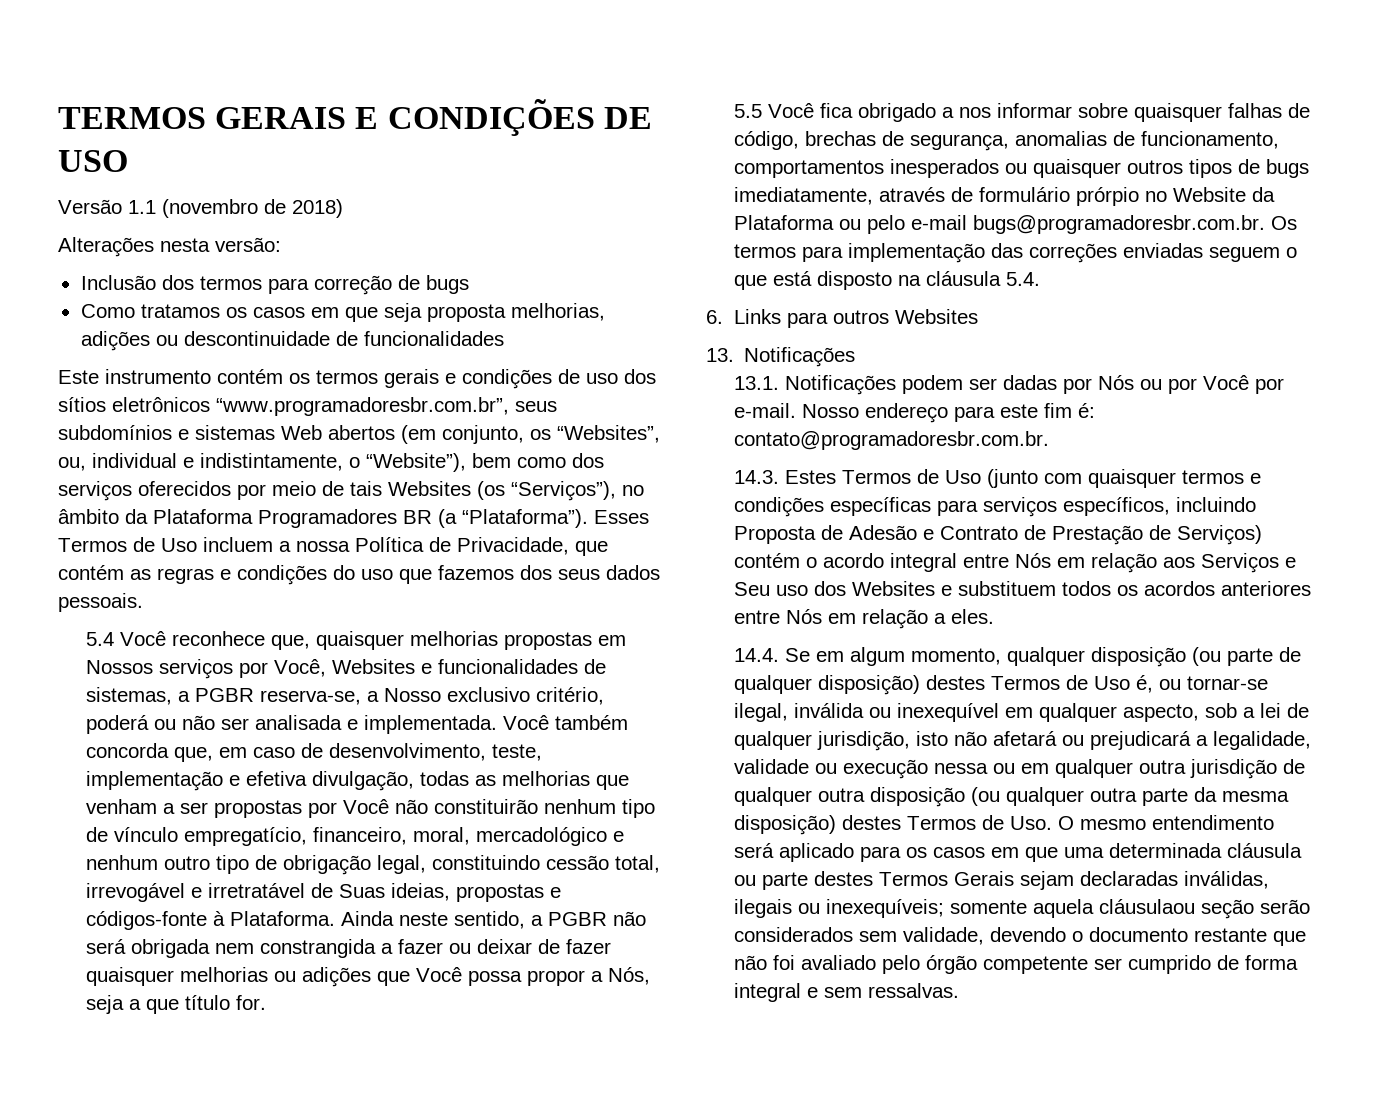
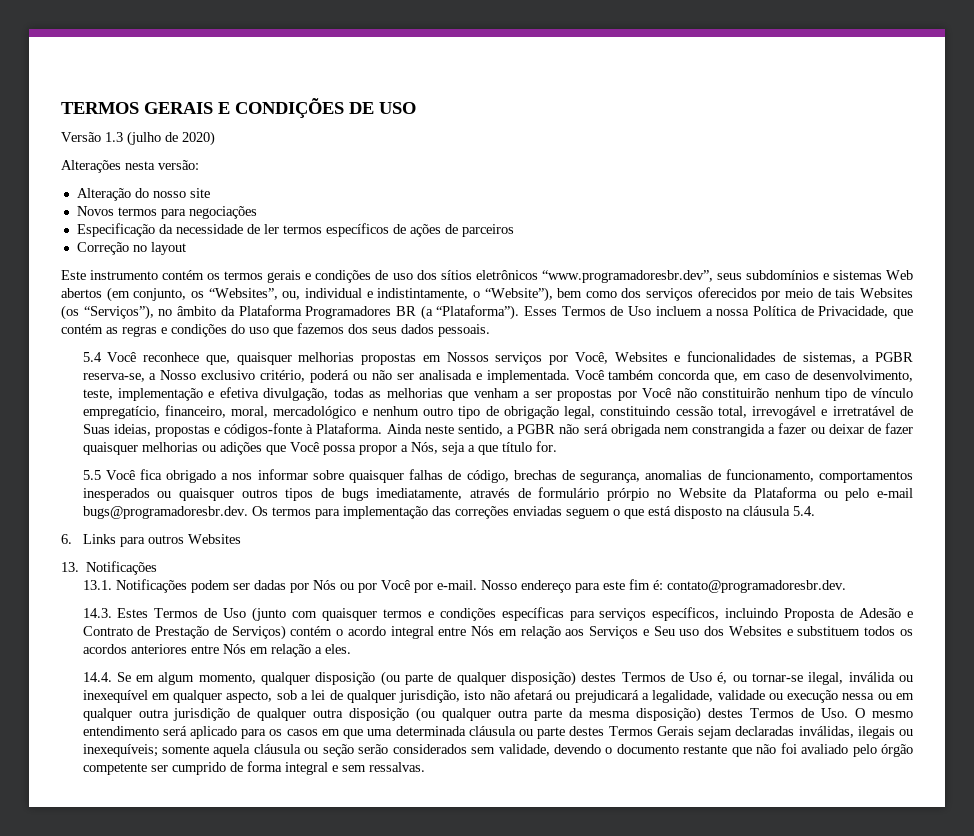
- Versão 1.1 (novembro de 2018)
+ Versão 1.3 (julho de 2020)
- Inclusão dos termos para correção de bugs
- Como tratamos os casos em que seja proposta melhorias, adições ou descontinuidade de funcionalidades
+ Alteração do nosso site
+ Novos termos para negociações
+ Especificação da necessidade de ler termos específicos de ações de parceiros
+ Correção no layout
- Este instrumento contém os termos gerais e condições de uso dos sítios eletrônicos “www.programadoresbr.com.br”, seus subdomínios e sistemas Web abertos (em conjunto, os “Websites”, ou, individual e indistintamente, o “Website”), bem como dos serviços oferecidos por meio de tais Websites (os “Serviços”), no âmbito da Plataforma Programadores BR (a “Plataforma”).
+ Este instrumento contém os termos gerais e condições de uso dos sítios eletrônicos “www.programadoresbr.dev”, seus subdomínios e sistemas Web abertos (em conjunto, os “Websites”, ou, individual e indistintamente, o “Website”), bem como dos serviços oferecidos por meio de tais Websites (os “Serviços”), no âmbito da Plataforma Programadores BR (a “Plataforma”).
- 5.5 Você fica obrigado a nos informar sobre quaisquer falhas de código, brechas de segurança, anomalias de funcionamento, comportamentos inesperados ou quaisquer outros tipos de bugs imediatamente, através de formulário prórpio no Website da Plataforma ou pelo e-mail bugs@programadoresbr.com.br. Os termos para implementação das correções enviadas seguem o que está disposto na cláusula 5.4.
+ 5.5 Você fica obrigado a nos informar sobre quaisquer falhas de código, brechas de segurança, anomalias de funcionamento, comportamentos inesperados ou quaisquer outros tipos de bugs imediatamente, através de formulário prórpio no Website da Plataforma ou pelo e-mail bugs@programadoresbr.dev. Os termos para implementação das correções enviadas seguem o que está disposto na cláusula 5.4.
- Nosso endereço para este fim é: contato@programadoresbr.com.br.
+ Nosso endereço para este fim é: contato@programadoresbr.dev.
- somente aquela cláusulaou seção serão considerados sem validade, devendo o documento restante que não foi avaliado pelo órgão competente ser cumprido de forma integral e sem ressalvas.
+ somente aquela cláusula ou seção serão considerados sem validade, devendo o documento restante que não foi avaliado pelo órgão competente ser cumprido de forma integral e sem ressalvas.

